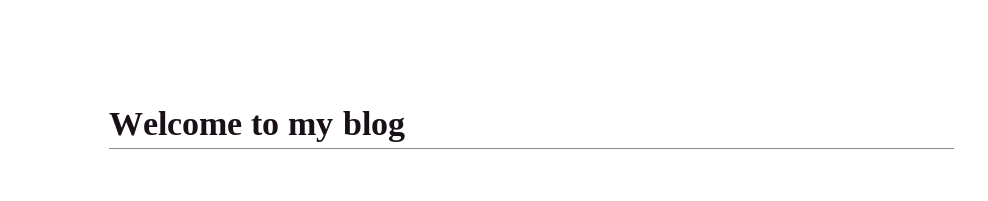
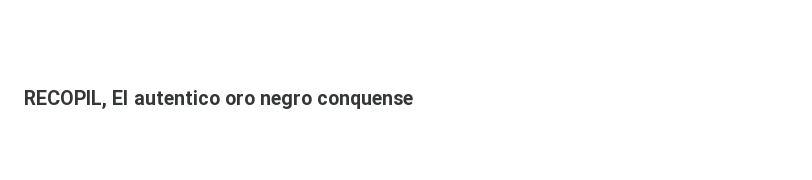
- Welcome to my blog
+ RECOPIL, El autentico oro negro conquense

